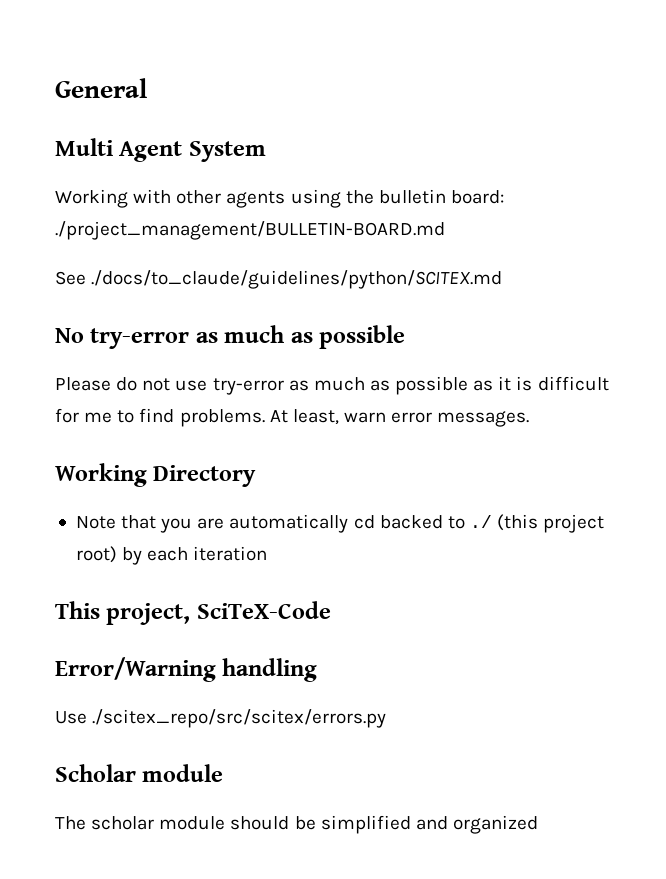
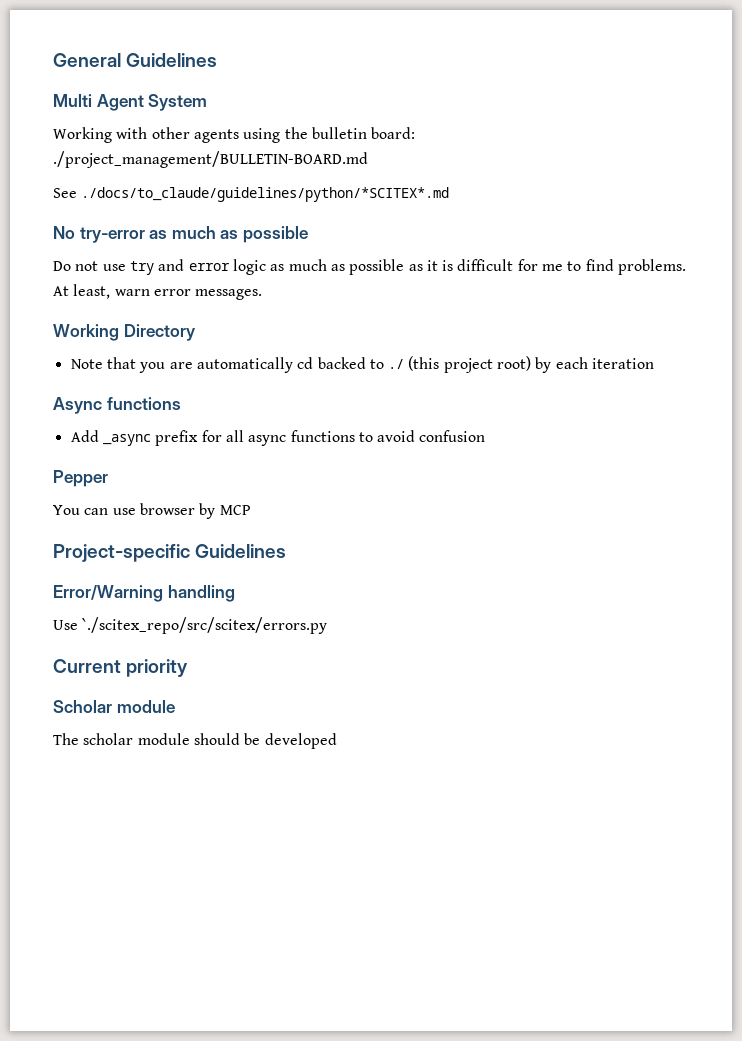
- General
+ General Guidelines
- See ./docs/to_claude/guidelines/python/SCITEX.md
+ See ./docs/to_claude/guidelines/python/*SCITEX*.md
- Please do not use try-error as much as possible as it is difficult for me to find problems.
+ Do not use try and error logic as much as possible as it is difficult for me to find problems.
- This project, SciTeX-Code
+ Async functions
+ Add _async prefix for all async functions to avoid confusion
+ Pepper
+ You can use browser by MCP
+ Project-specific Guidelines
- Use ./scitex_repo/src/scitex/errors.py
+ Use `./scitex_repo/src/scitex/errors.py
+ Current priority
- The scholar module should be simplified and organized
+ The scholar module should be developed

